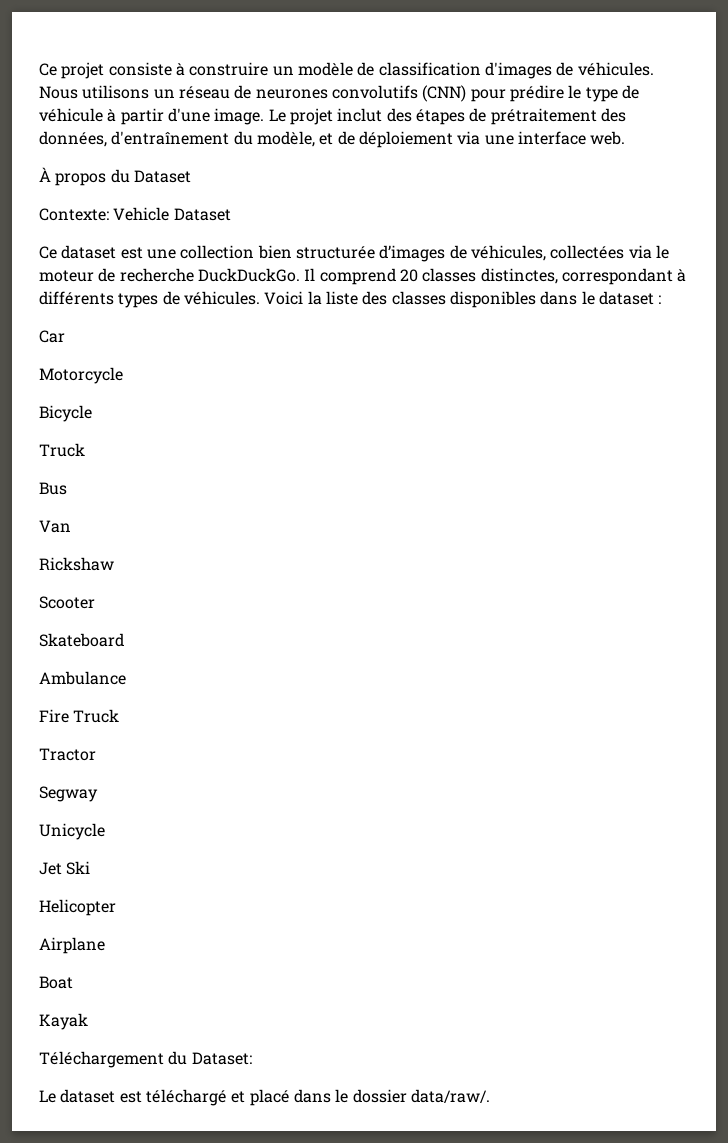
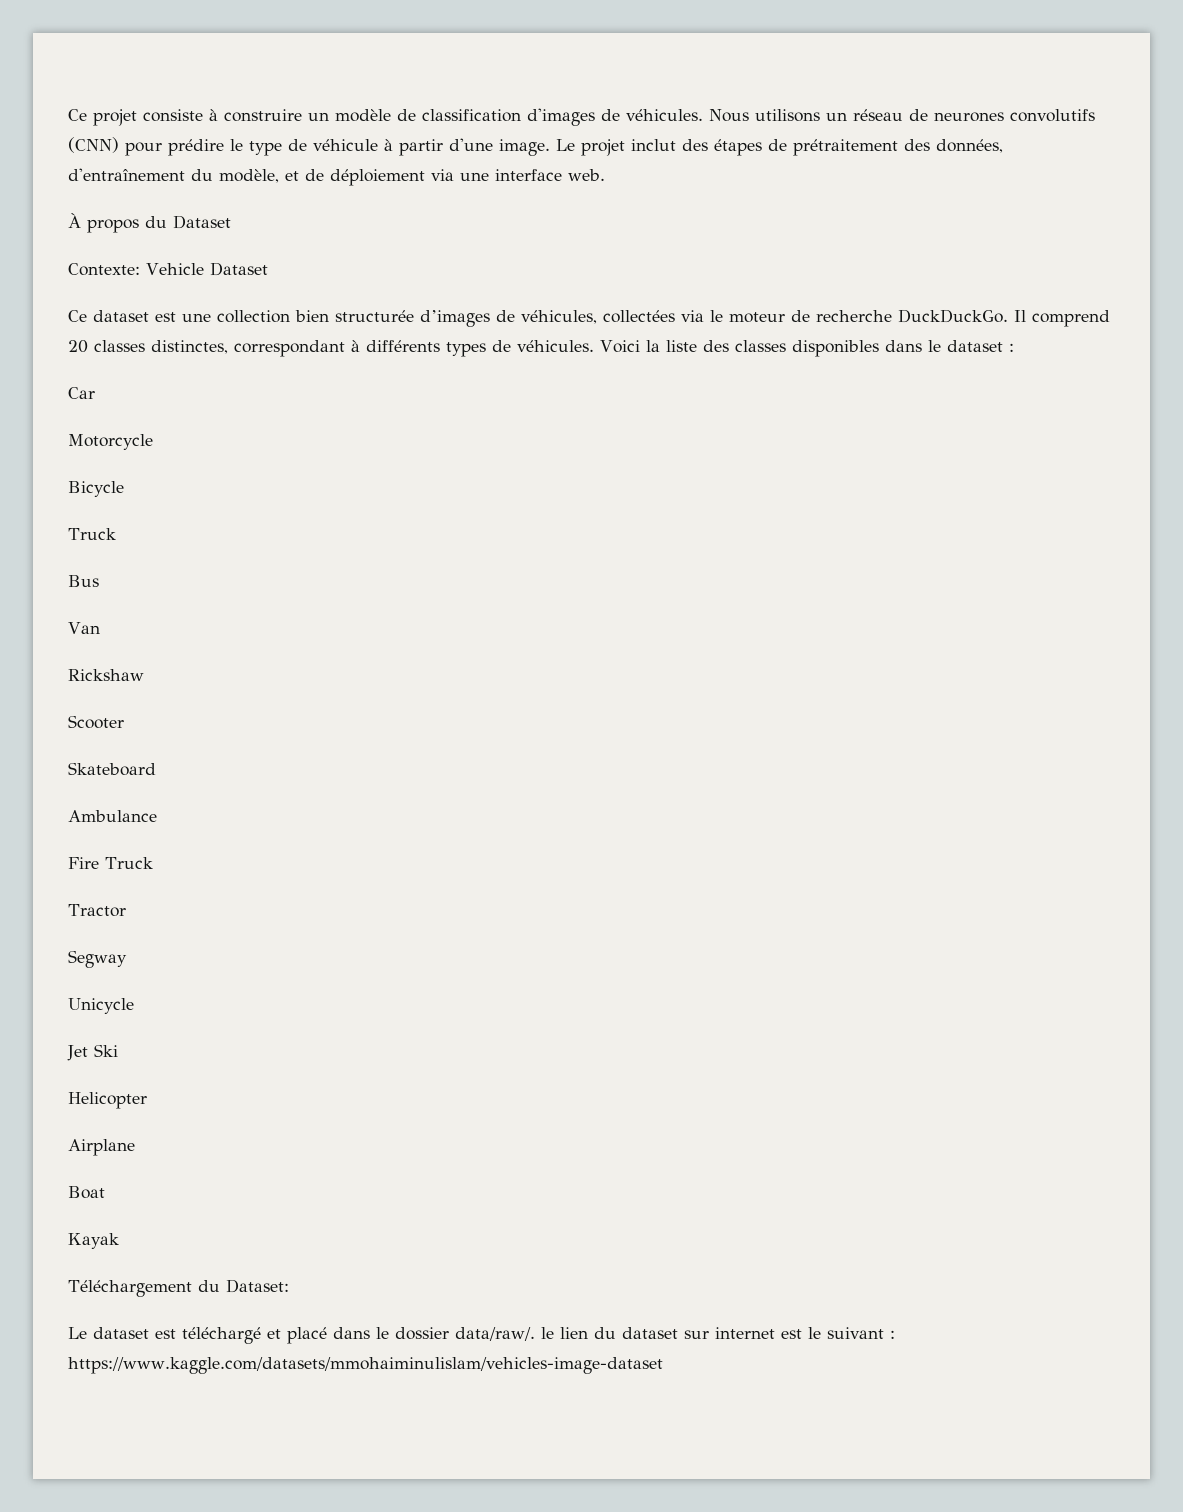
- Le dataset est téléchargé et placé dans le dossier data/raw/.
+ Le dataset est téléchargé et placé dans le dossier data/raw/. le lien du dataset sur internet est le suivant : https://www.kaggle.com/datasets/mmohaiminulislam/vehicles-image-dataset

